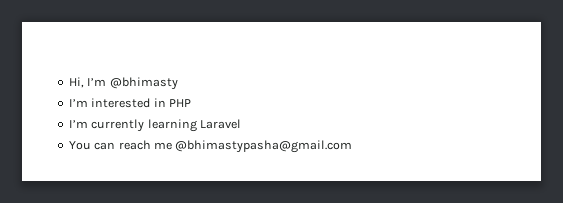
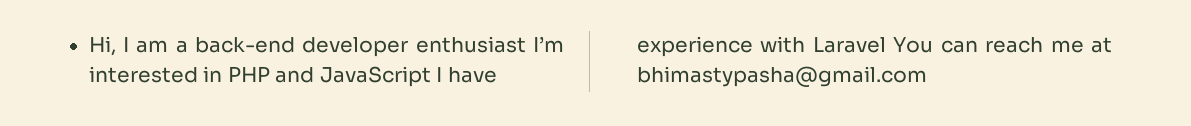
- Hi, I’m @bhimasty
- I’m interested in PHP
- I’m currently learning Laravel
- You can reach me @bhimastypasha@gmail.com
+ Hi, I am a back-end developer enthusiast I’m interested in PHP and JavaScript I have experience with Laravel You can reach me at bhimastypasha@gmail.com

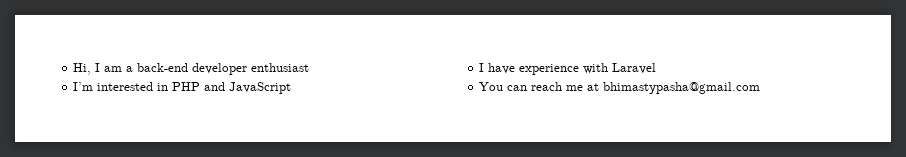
- Hi, I am a back-end developer enthusiast I’m interested in PHP and JavaScript I have experience with Laravel You can reach me at bhimastypasha@gmail.com
+ Hi, I am a back-end developer enthusiast
+ I’m interested in PHP and JavaScript
+ I have experience with Laravel
+ You can reach me at bhimastypasha@gmail.com

